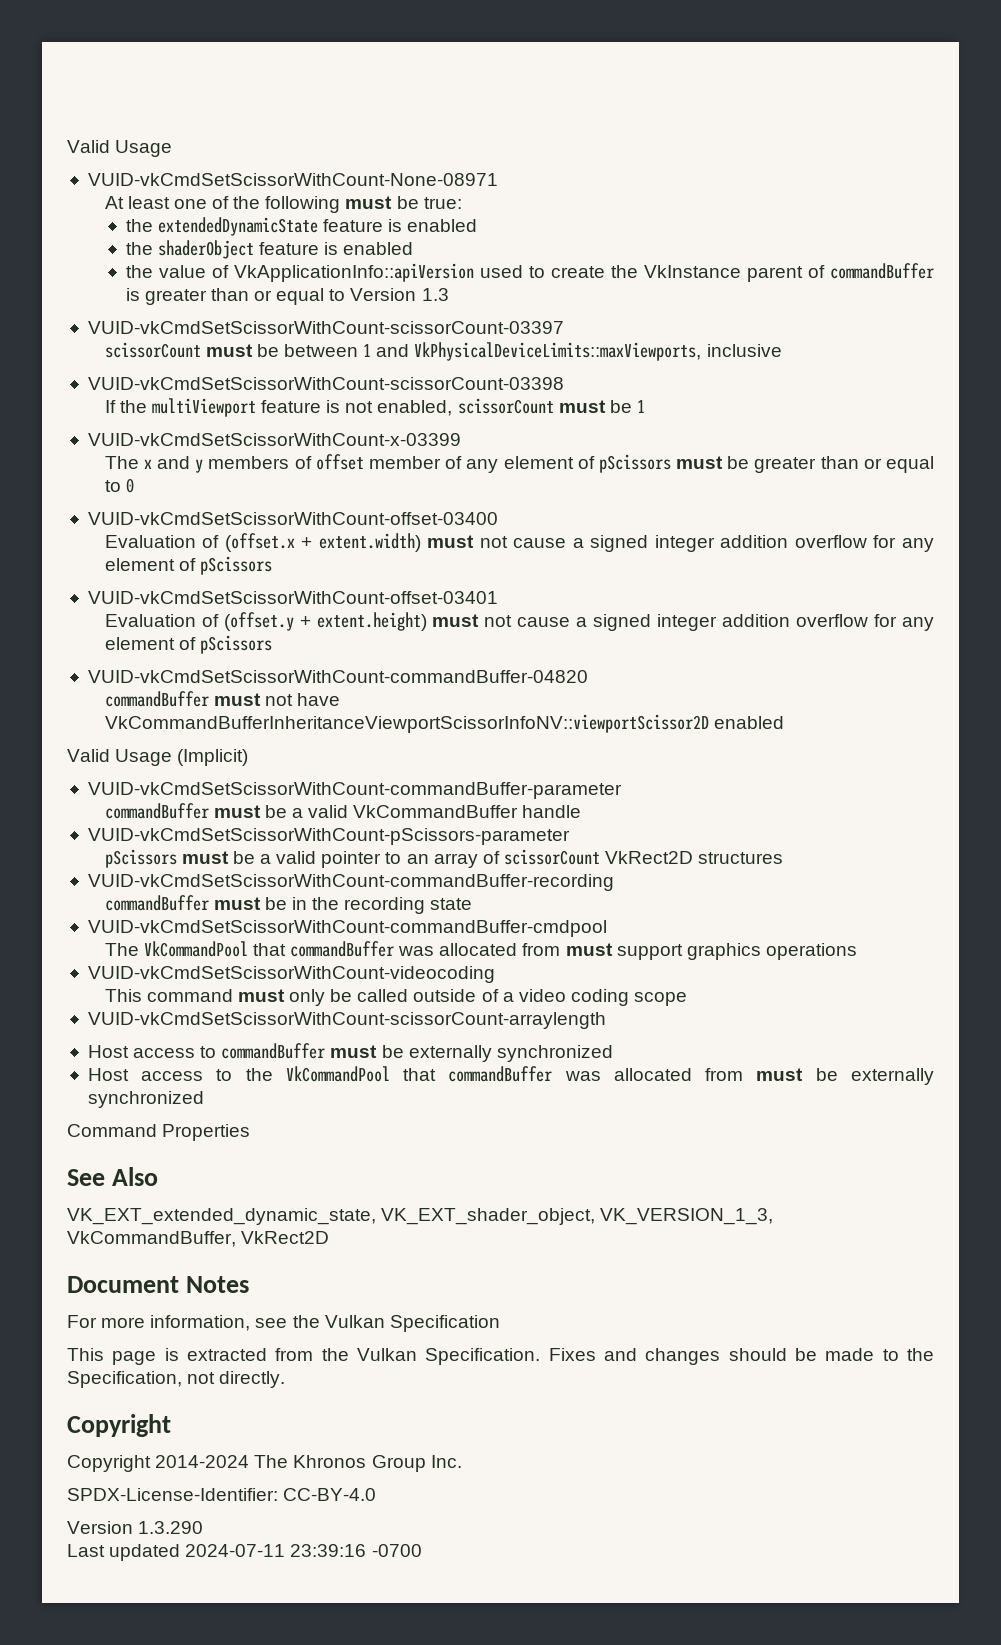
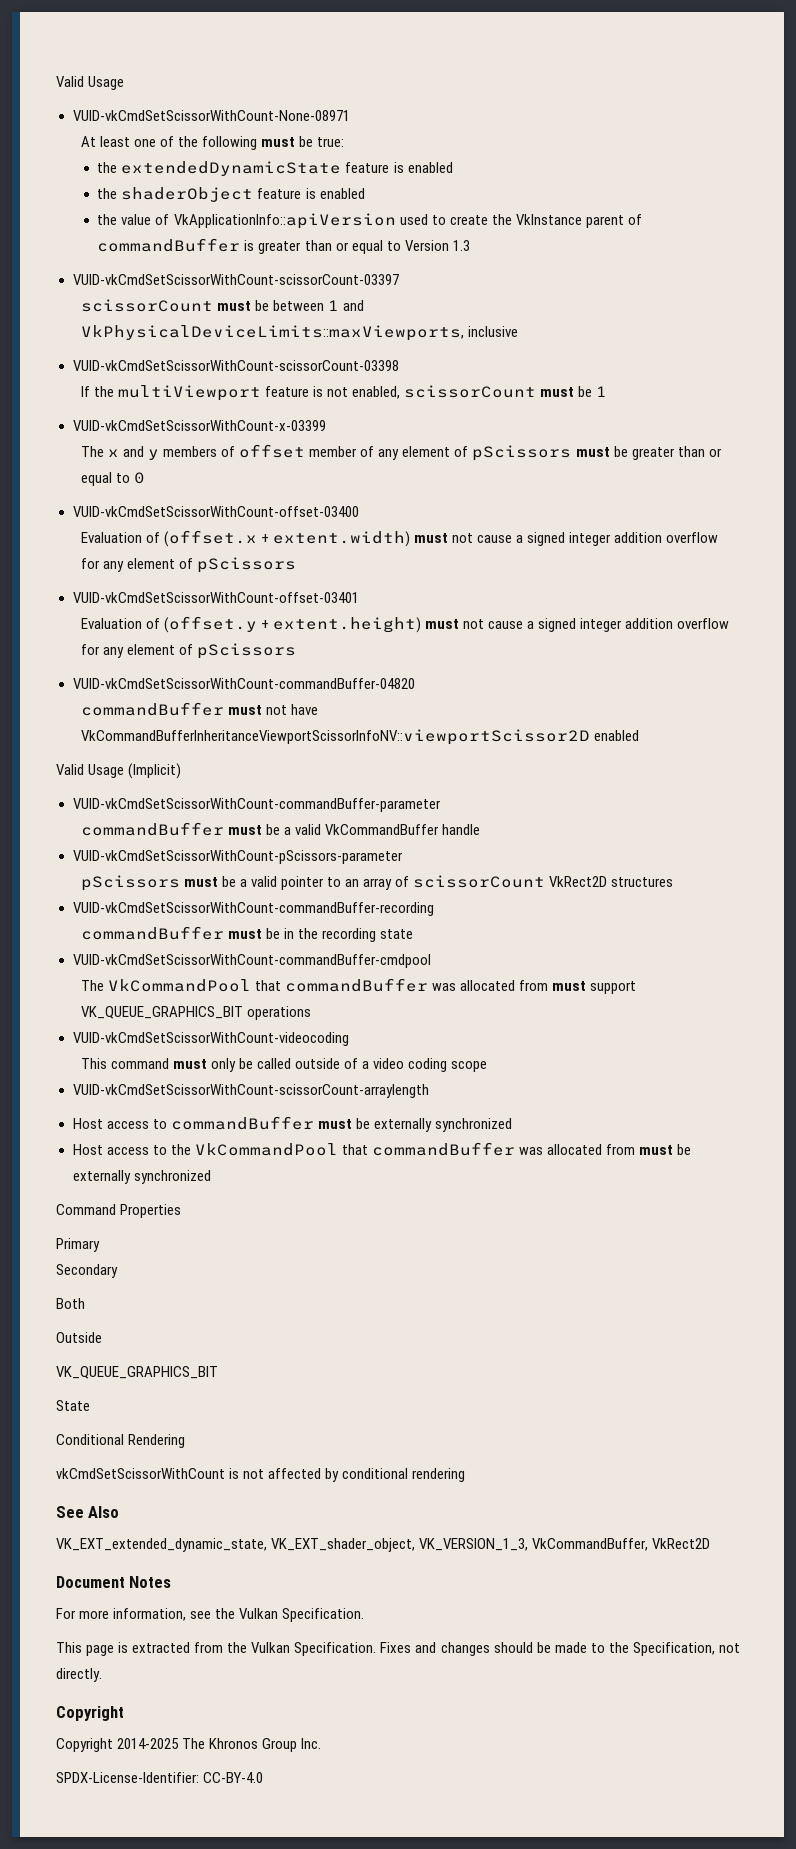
- The VkCommandPool that commandBuffer was allocated from must support graphics operations
+ The VkCommandPool that commandBuffer was allocated from must support VK_QUEUE_GRAPHICS_BIT operations
+ Primary
+ Secondary
+ Both
+ Outside
+ VK_QUEUE_GRAPHICS_BIT
+ State
+ Conditional Rendering
+ vkCmdSetScissorWithCount is not affected by conditional rendering
- For more information, see the Vulkan Specification
+ For more information, see the Vulkan Specification.
- Copyright 2014-2024 The Khronos Group Inc.
+ Copyright 2014-2025 The Khronos Group Inc.
- Version 1.3.290
- Last updated 2024-07-11 23:39:16 -0700

